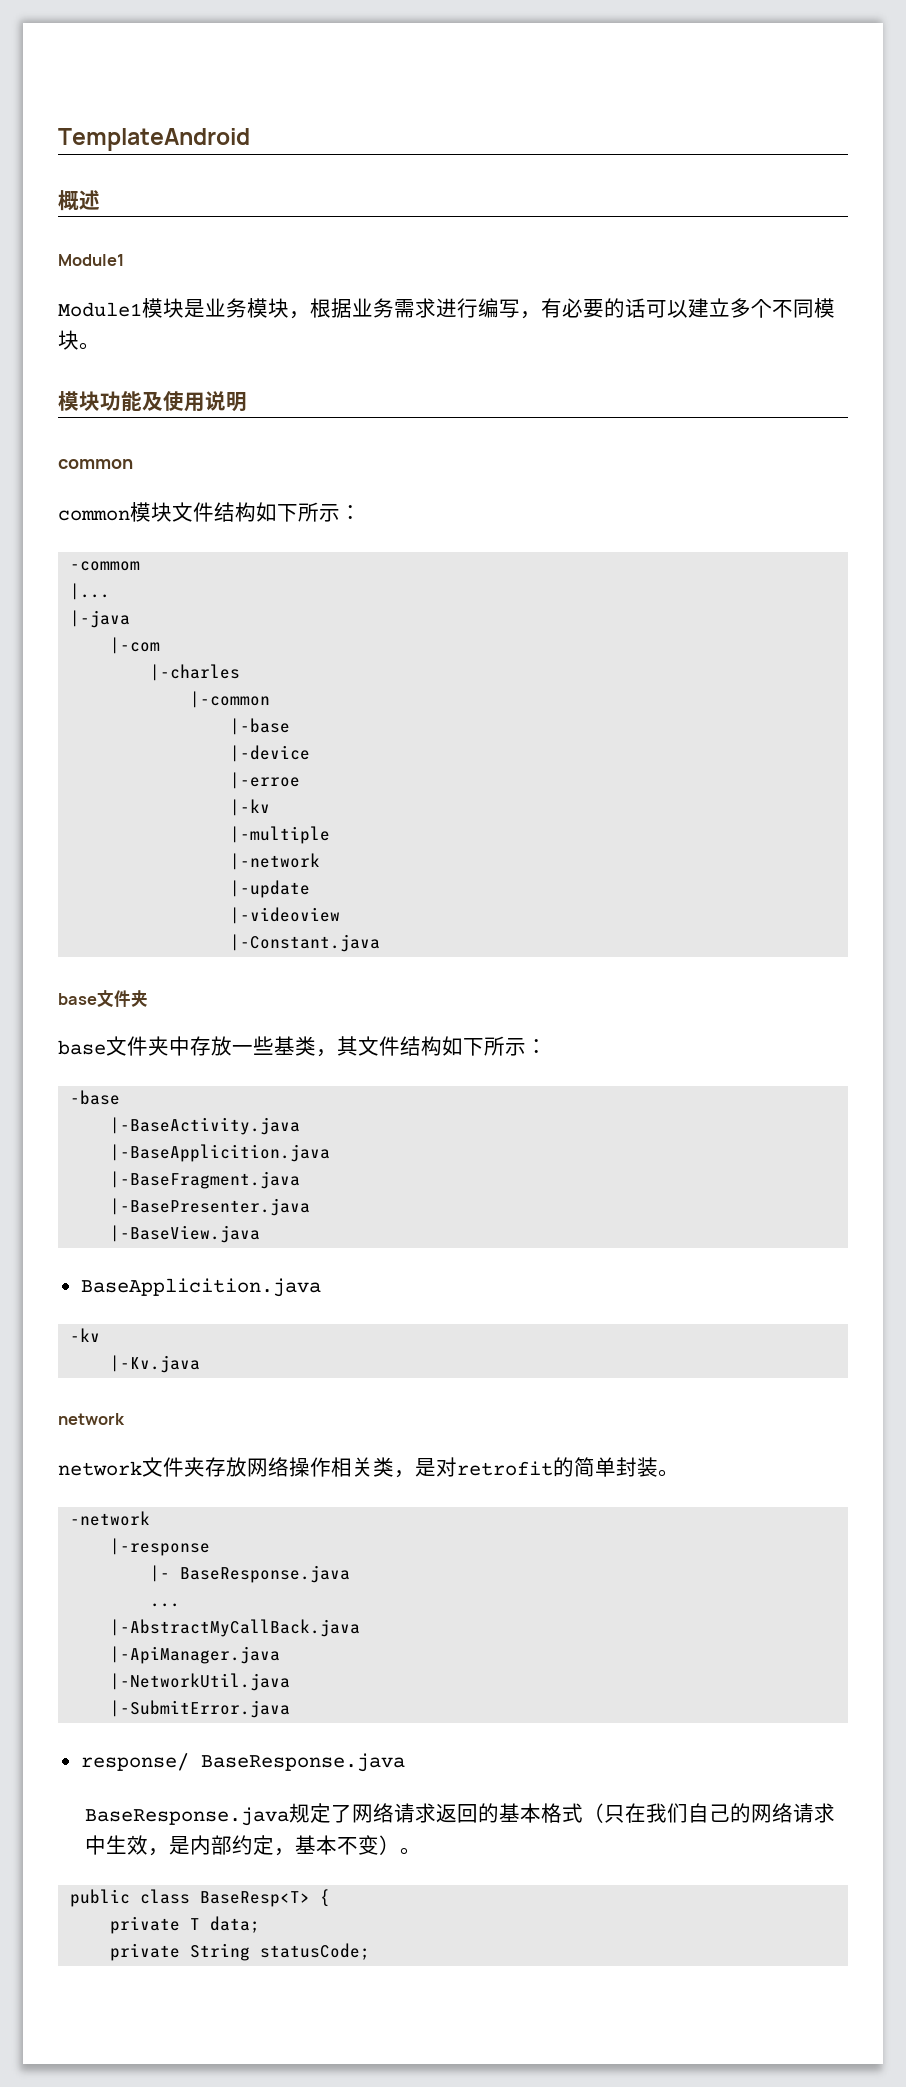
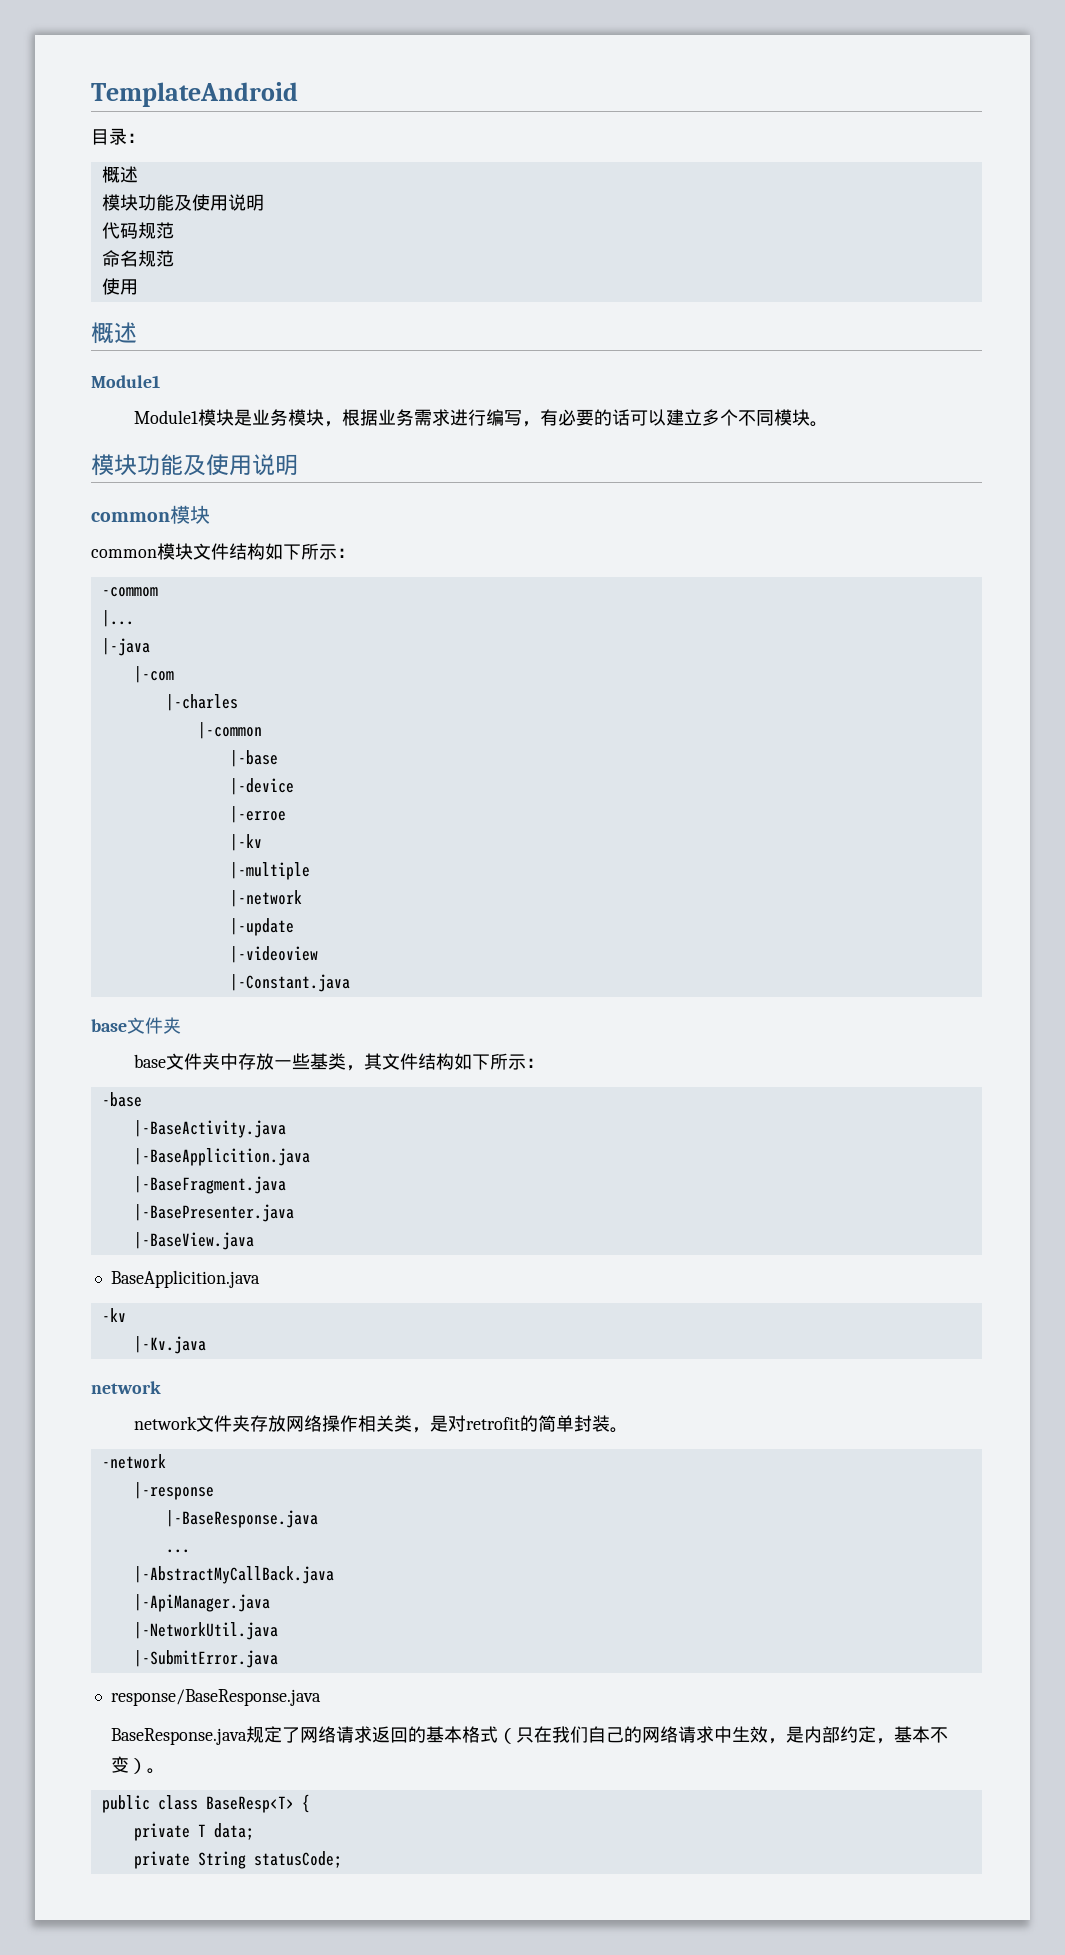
+ 目录：
+ 概述
+ 模块功能及使用说明
+ 代码规范
+ 命名规范
+ 使用
  Module1模块是业务模块，根据业务需求进行编写，有必要的话可以建立多个不同模块。
  模块功能及使用说明
- common
+ common模块
- |- BaseResponse.java
+ |-BaseResponse.java
- response/ BaseResponse.java
+ response/BaseResponse.java

